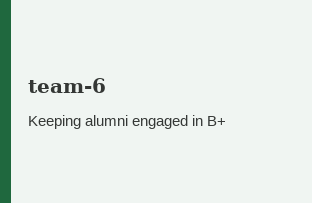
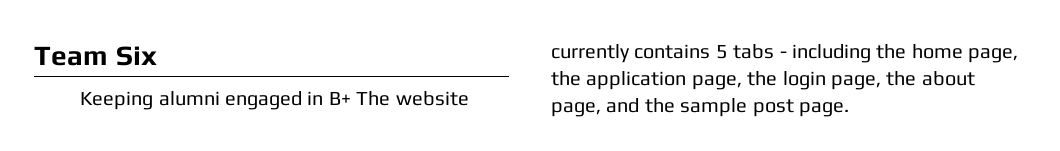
- team-6
+ Team Six
- Keeping alumni engaged in B+
+ Keeping alumni engaged in B+ The website currently contains 5 tabs - including the home page, the application page, the login page, the about page, and the sample post page.

